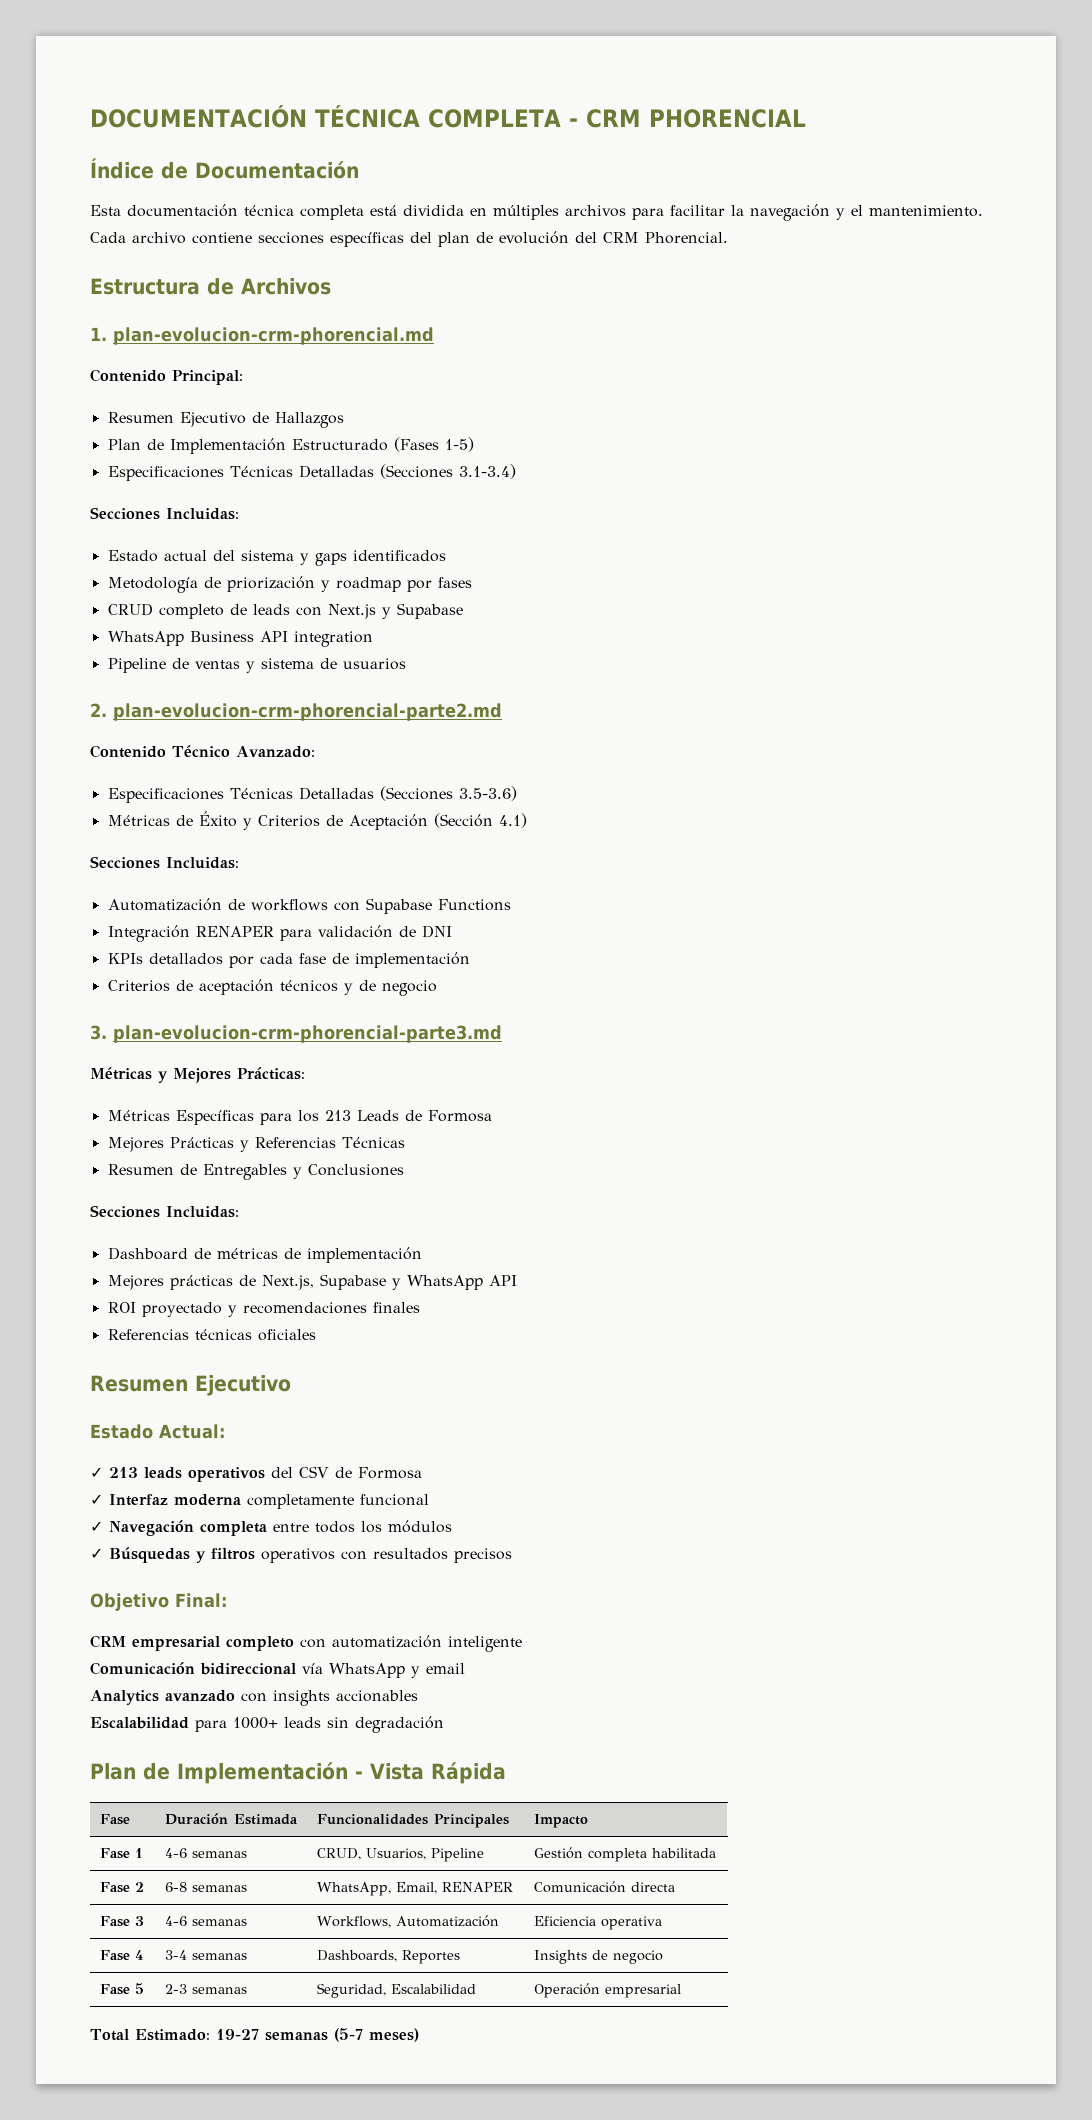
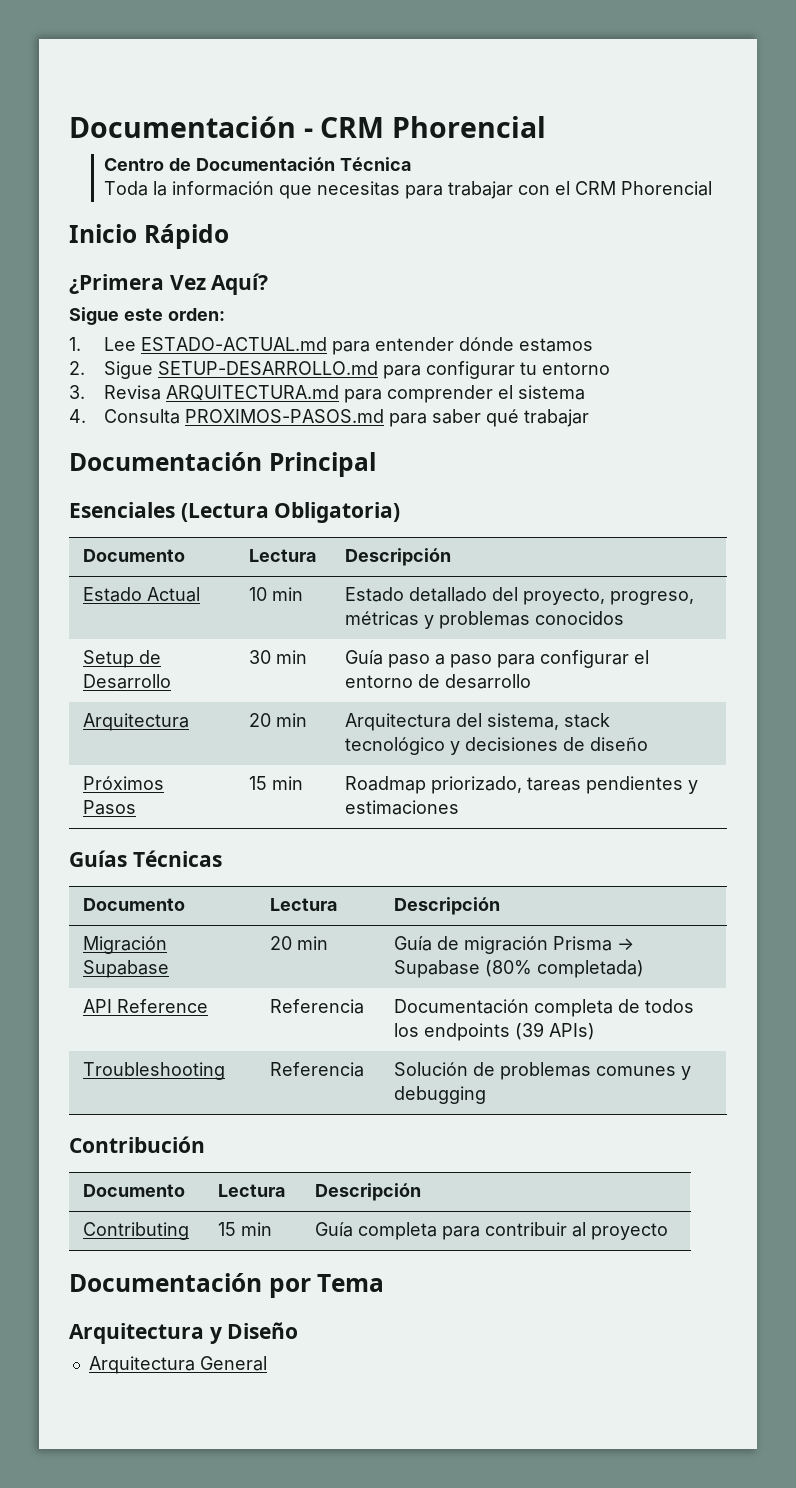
- DOCUMENTACIÓN TÉCNICA COMPLETA - CRM PHORENCIAL
- Índice de Documentación
- Esta documentación técnica completa está dividida en múltiples archivos para facilitar la navegación y el mantenimiento. Cada archivo contiene secciones específicas del plan de evolución del CRM Phorencial.
- Estructura de Archivos
- 1. plan-evolucion-crm-phorencial.md
- Contenido Principal:
- Resumen Ejecutivo de Hallazgos
- Plan de Implementación Estructurado (Fases 1-5)
- Especificaciones Técnicas Detalladas (Secciones 3.1-3.4)
- Secciones Incluidas:
- Estado actual del sistema y gaps identificados
- Metodología de priorización y roadmap por fases
- CRUD completo de leads con Next.js y Supabase
- WhatsApp Business API integration
- Pipeline de ventas y sistema de usuarios
- 2. plan-evolucion-crm-phorencial-parte2.md
- Contenido Técnico Avanzado:
- Especificaciones Técnicas Detalladas (Secciones 3.5-3.6)
- Métricas de Éxito y Criterios de Aceptación (Sección 4.1)
- Secciones Incluidas:
- Automatización de workflows con Supabase Functions
- Integración RENAPER para validación de DNI
- KPIs detallados por cada fase de implementación
- Criterios de aceptación técnicos y de negocio
- 3. plan-evolucion-crm-phorencial-parte3.md
- Métricas y Mejores Prácticas:
- Métricas Específicas para los 213 Leads de Formosa
- Mejores Prácticas y Referencias Técnicas
- Resumen de Entregables y Conclusiones
- Secciones Incluidas:
- Dashboard de métricas de implementación
- Mejores prácticas de Next.js, Supabase y WhatsApp API
- ROI proyectado y recomendaciones finales
- Referencias técnicas oficiales
- Resumen Ejecutivo
- Estado Actual:
- ✓ 213 leads operativos del CSV de Formosa
- ✓ Interfaz moderna completamente funcional
- ✓ Navegación completa entre todos los módulos
- ✓ Búsquedas y filtros operativos con resultados precisos
- Objetivo Final:
- CRM empresarial completo con automatización inteligente
- Comunicación bidireccional vía WhatsApp y email
- Analytics avanzado con insights accionables
- Escalabilidad para 1000+ leads sin degradación
- Plan de Implementación - Vista Rápida
- Fase | Duración Estimada | Funcionalidades Principales | Impacto
- Fase 1 | 4-6 semanas | CRUD, Usuarios, Pipeline | Gestión completa habilitada
- Fase 2 | 6-8 semanas | WhatsApp, Email, RENAPER | Comunicación directa
- Fase 3 | 4-6 semanas | Workflows, Automatización | Eficiencia operativa
- Fase 4 | 3-4 semanas | Dashboards, Reportes | Insights de negocio
- Fase 5 | 2-3 semanas | Seguridad, Escalabilidad | Operación empresarial
- Total Estimado: 19-27 semanas (5-7 meses)
+ Documentación - CRM Phorencial
+ Centro de Documentación Técnica
+ Toda la información que necesitas para trabajar con el CRM Phorencial
+ Inicio Rápido
+ ¿Primera Vez Aquí?
+ Sigue este orden:
+ 1. Lee ESTADO-ACTUAL.md para entender dónde estamos
+ 2. Sigue SETUP-DESARROLLO.md para configurar tu entorno
+ 3. Revisa ARQUITECTURA.md para comprender el sistema
+ 4. Consulta PROXIMOS-PASOS.md para saber qué trabajar
+ Documentación Principal
+ Esenciales (Lectura Obligatoria)
+ Documento | Lectura | Descripción
+ Estado Actual | 10 min | Estado detallado del proyecto, progreso, métricas y problemas conocidos
+ Setup de Desarrollo | 30 min | Guía paso a paso para configurar el entorno de desarrollo
+ Arquitectura | 20 min | Arquitectura del sistema, stack tecnológico y decisiones de diseño
+ Próximos Pasos | 15 min | Roadmap priorizado, tareas pendientes y estimaciones
+ Guías Técnicas
+ Documento | Lectura | Descripción
+ Migración Supabase | 20 min | Guía de migración Prisma → Supabase (80% completada)
+ API Reference | Referencia | Documentación completa de todos los endpoints (39 APIs)
+ Troubleshooting | Referencia | Solución de problemas comunes y debugging
+ Contribución
+ Documento | Lectura | Descripción
+ Contributing | 15 min | Guía completa para contribuir al proyecto
+ Documentación por Tema
+ Arquitectura y Diseño
+ Arquitectura General

